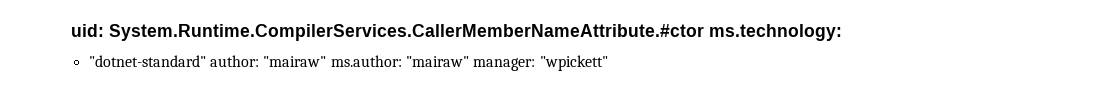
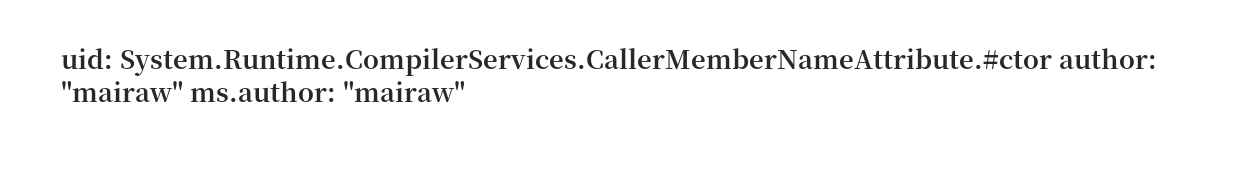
- uid: System.Runtime.CompilerServices.CallerMemberNameAttribute.#ctor ms.technology:
- "dotnet-standard" author: "mairaw" ms.author: "mairaw" manager: "wpickett"
+ uid: System.Runtime.CompilerServices.CallerMemberNameAttribute.#ctor author: "mairaw" ms.author: "mairaw"

